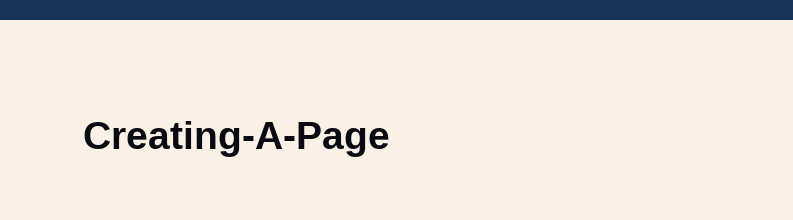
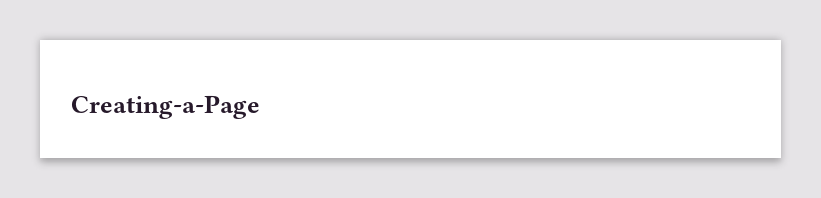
- Creating-A-Page
+ Creating-a-Page

